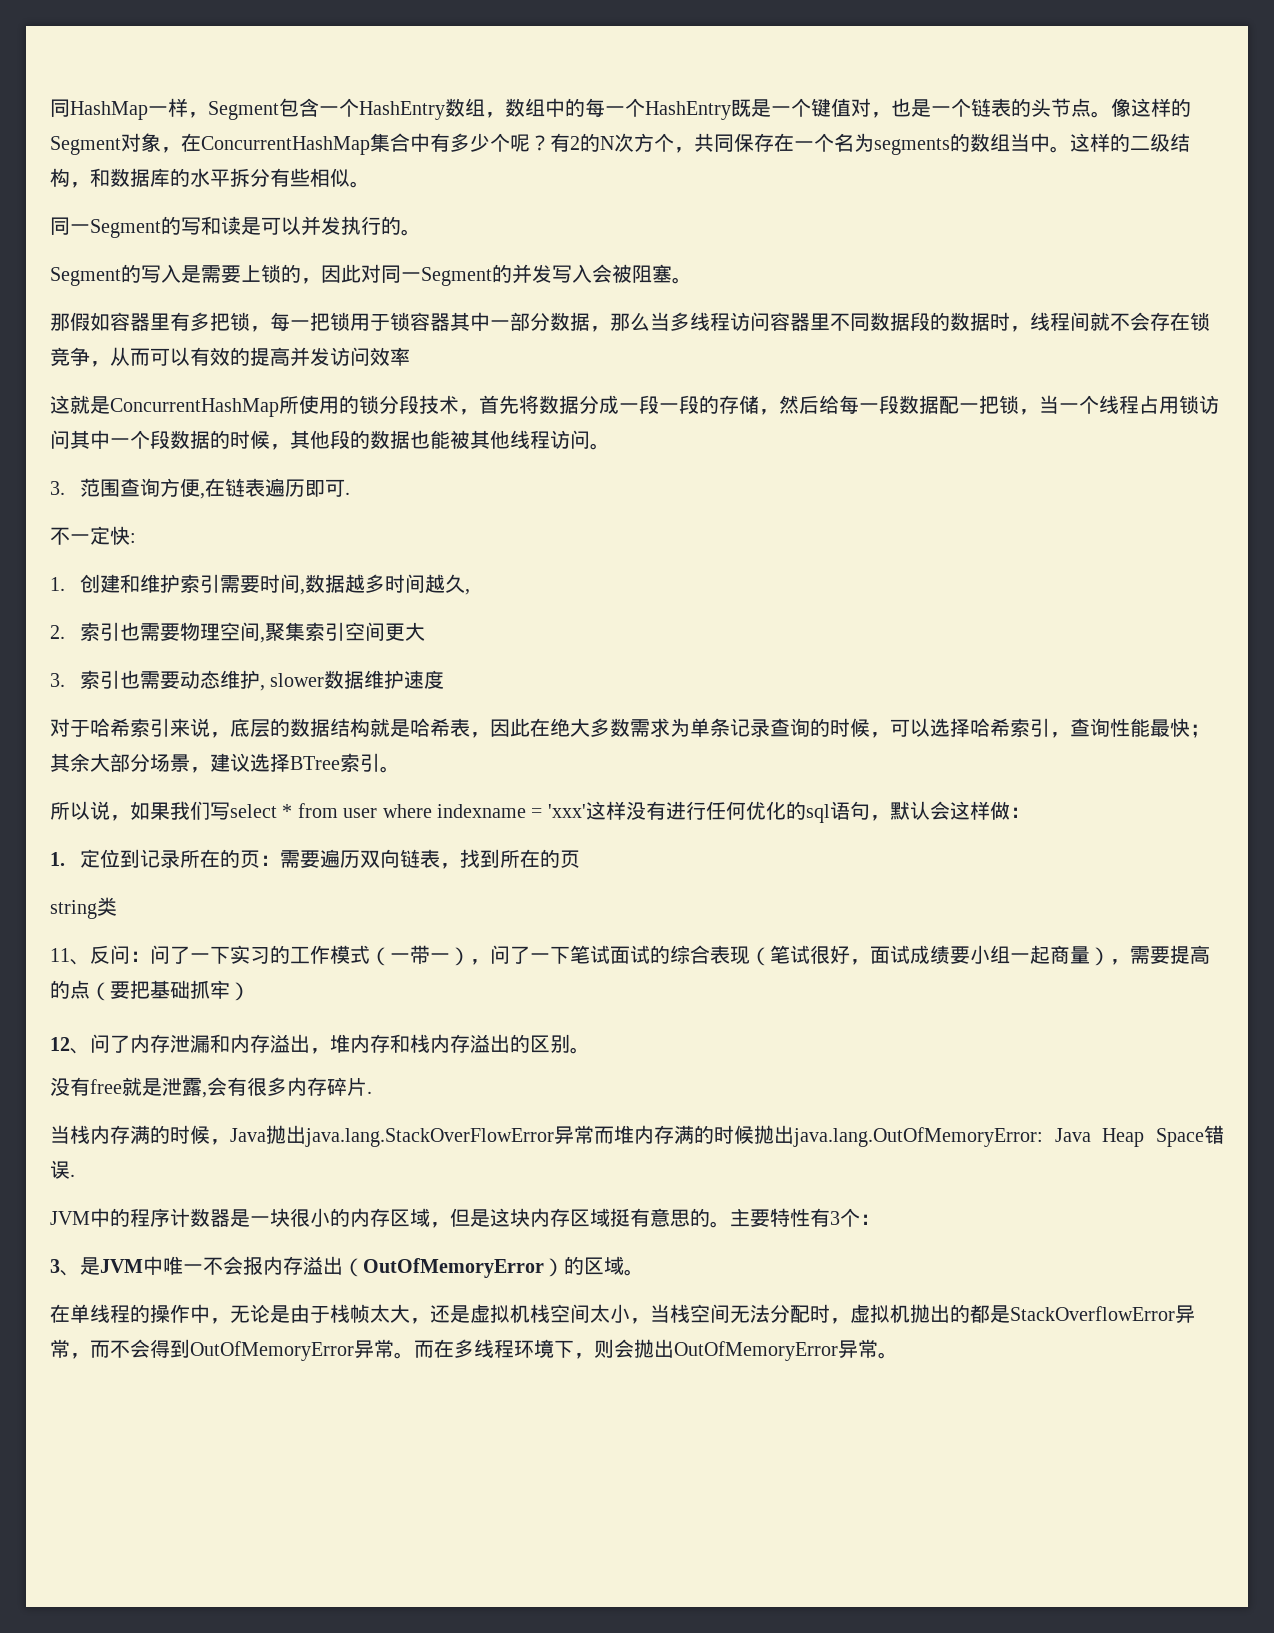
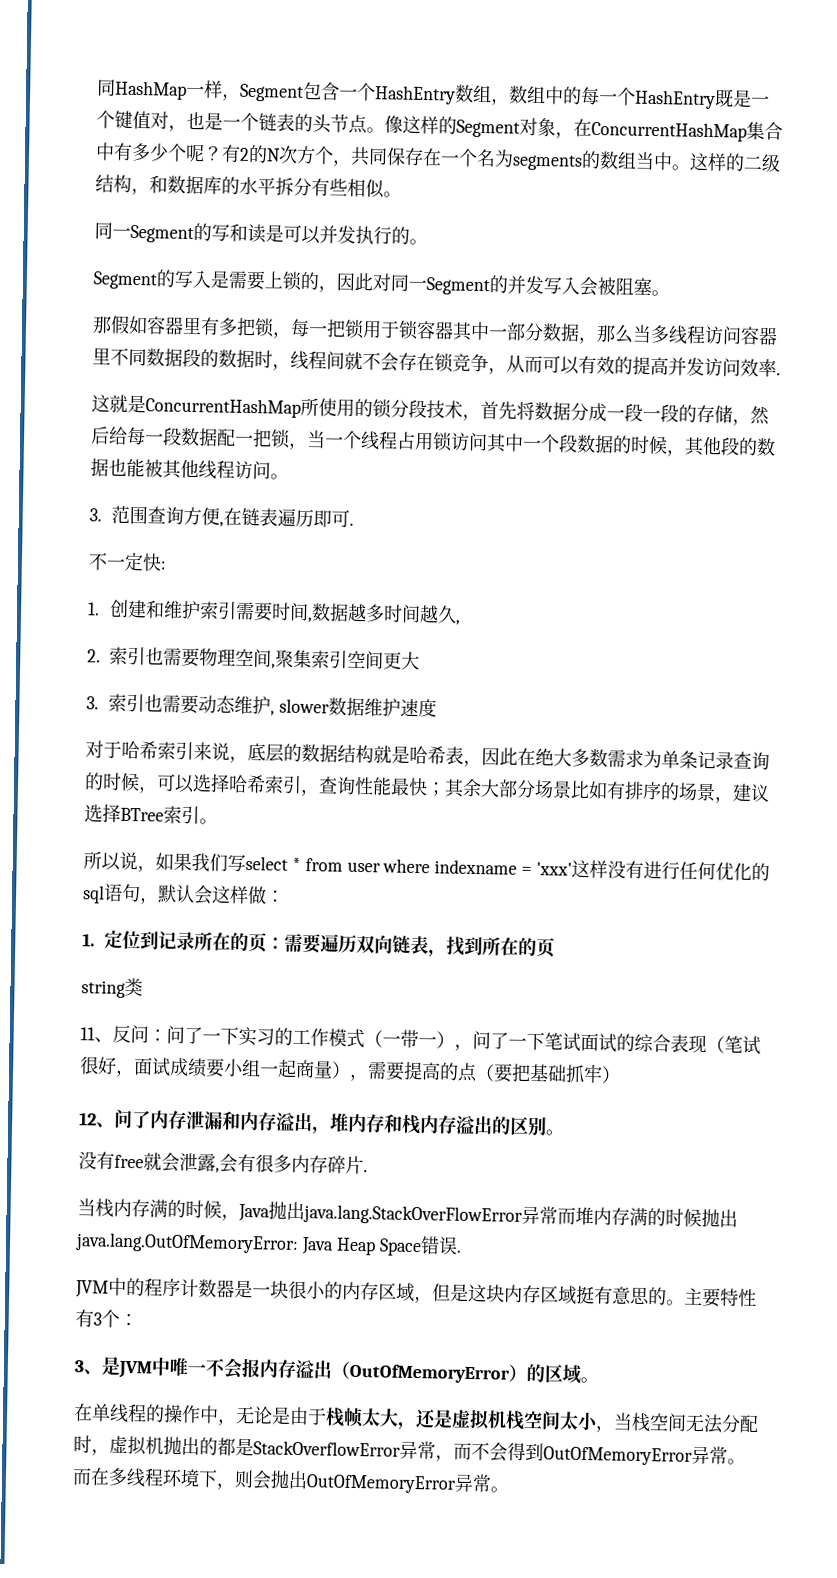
- 那假如容器里有多把锁，每一把锁用于锁容器其中一部分数据，那么当多线程访问容器里不同数据段的数据时，线程间就不会存在锁竞争，从而可以有效的提高并发访问效率
+ 那假如容器里有多把锁，每一把锁用于锁容器其中一部分数据，那么当多线程访问容器里不同数据段的数据时，线程间就不会存在锁竞争，从而可以有效的提高并发访问效率.
- 对于哈希索引来说，底层的数据结构就是哈希表，因此在绝大多数需求为单条记录查询的时候，可以选择哈希索引，查询性能最快；其余大部分场景，建议选择BTree索引。
+ 对于哈希索引来说，底层的数据结构就是哈希表，因此在绝大多数需求为单条记录查询的时候，可以选择哈希索引，查询性能最快；其余大部分场景比如有排序的场景，建议选择BTree索引。
- 没有free就是泄露,会有很多内存碎片.
+ 没有free就会泄露,会有很多内存碎片.

